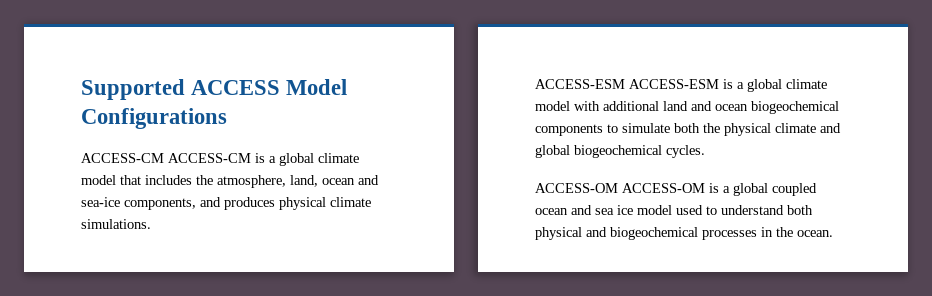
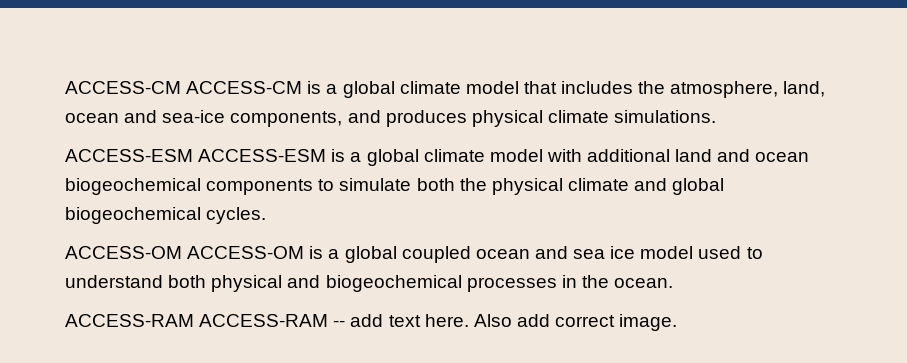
- Supported ACCESS Model Configurations
+ ACCESS-RAM ACCESS-RAM -- add text here. Also add correct image.

